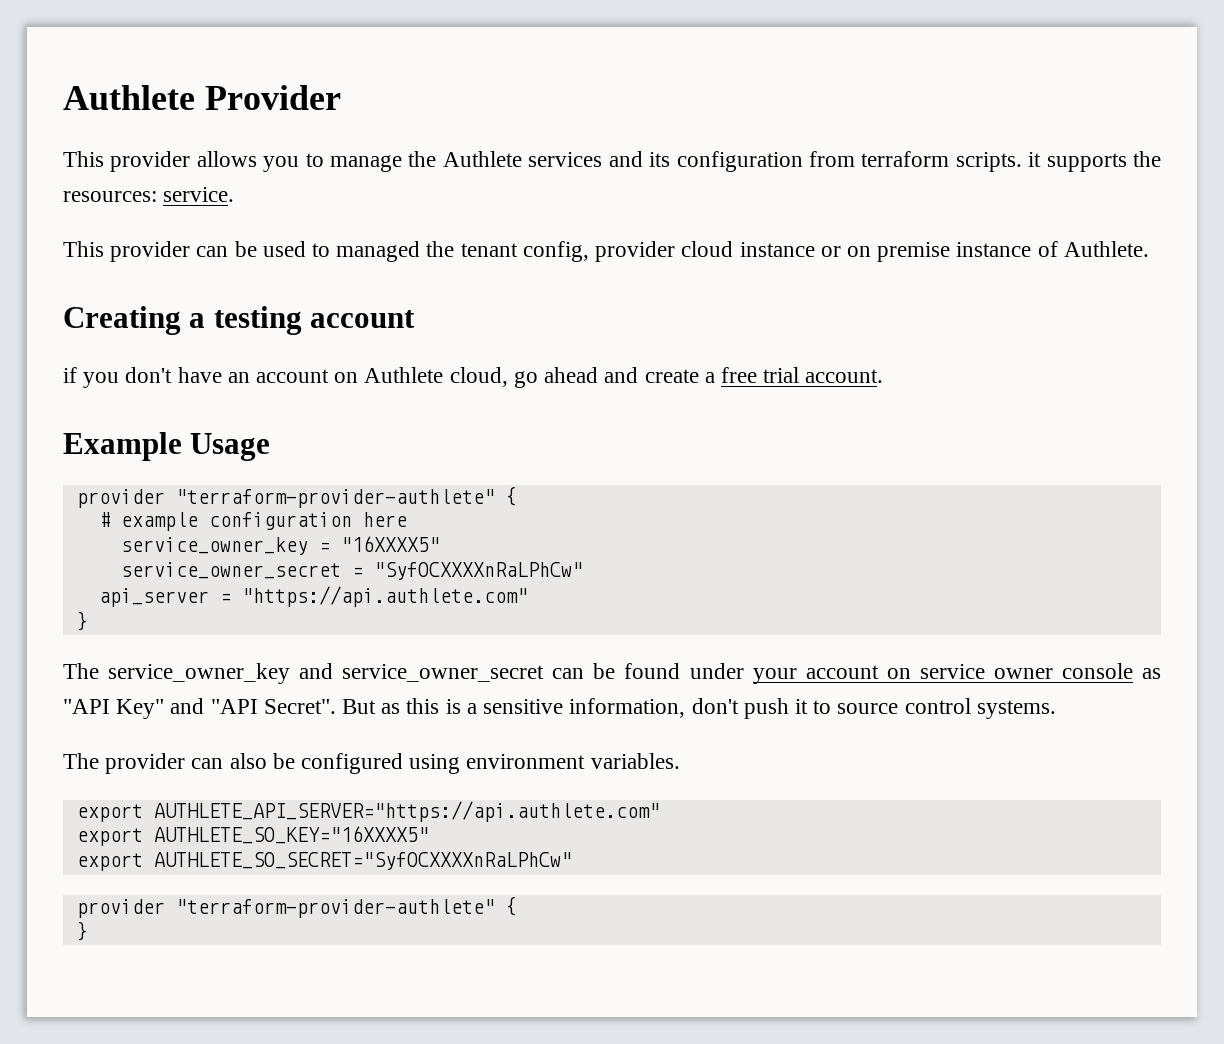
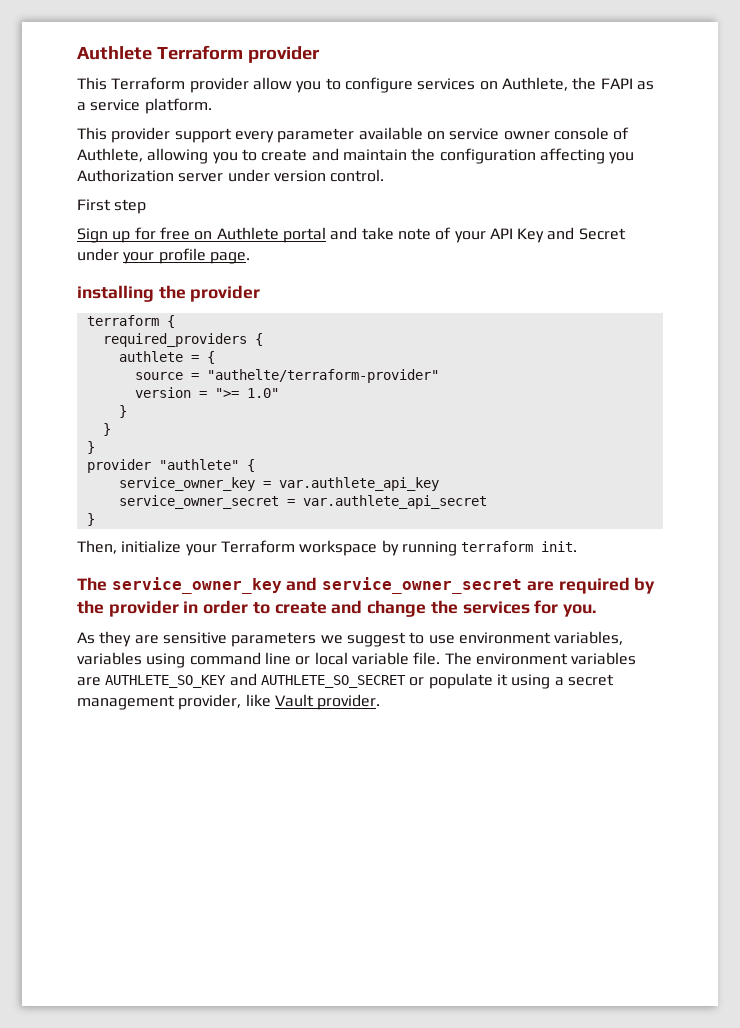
- Authlete Provider
- This provider allows you to manage the Authlete services and its configuration from terraform scripts. it supports the resources: service.
- This provider can be used to managed the tenant config, provider cloud instance or on premise instance of Authlete.
- Creating a testing account
- if you don't have an account on Authlete cloud, go ahead and create a free trial account.
- Example Usage
- provider "terraform-provider-authlete" {
- # example configuration here
+ Authlete Terraform provider
+ This Terraform provider allow you to configure services on Authlete, the FAPI as a service platform.
+ This provider support every parameter available on service owner console of Authlete, allowing you to create and maintain the configuration affecting you Authorization server under version control.
+ First step
+ Sign up for free on Authlete portal and take note of your API Key and Secret under your profile page.
+ installing the provider
+ terraform {
+ required_providers {
+ authlete = {
+ source = "authelte/terraform-provider"
+ version = ">= 1.0"
+ }
+ }
+ }
+ provider "authlete" {
- service_owner_key = "16XXXX5"
+ service_owner_key = var.authlete_api_key
- service_owner_secret = "SyfOCXXXXnRaLPhCw"
- api_server = "https://api.authlete.com"
+ service_owner_secret = var.authlete_api_secret
  }
- The service_owner_key and service_owner_secret can be found under your account on service owner console as "API Key" and "API Secret". But as this is a sensitive information, don't push it to source control systems.
- The provider can also be configured using environment variables.
- export AUTHLETE_API_SERVER="https://api.authlete.com"
- export AUTHLETE_SO_KEY="16XXXX5"
- export AUTHLETE_SO_SECRET="SyfOCXXXXnRaLPhCw"
- provider "terraform-provider-authlete" {
- }
+ Then, initialize your Terraform workspace by running terraform init.
+ The service_owner_key and service_owner_secret are required by the provider in order to create and change the services for you.
+ As they are sensitive parameters we suggest to use environment variables, variables using command line or local variable file. The environment variables are AUTHLETE_SO_KEY and AUTHLETE_SO_SECRET or populate it using a secret management provider, like Vault provider.

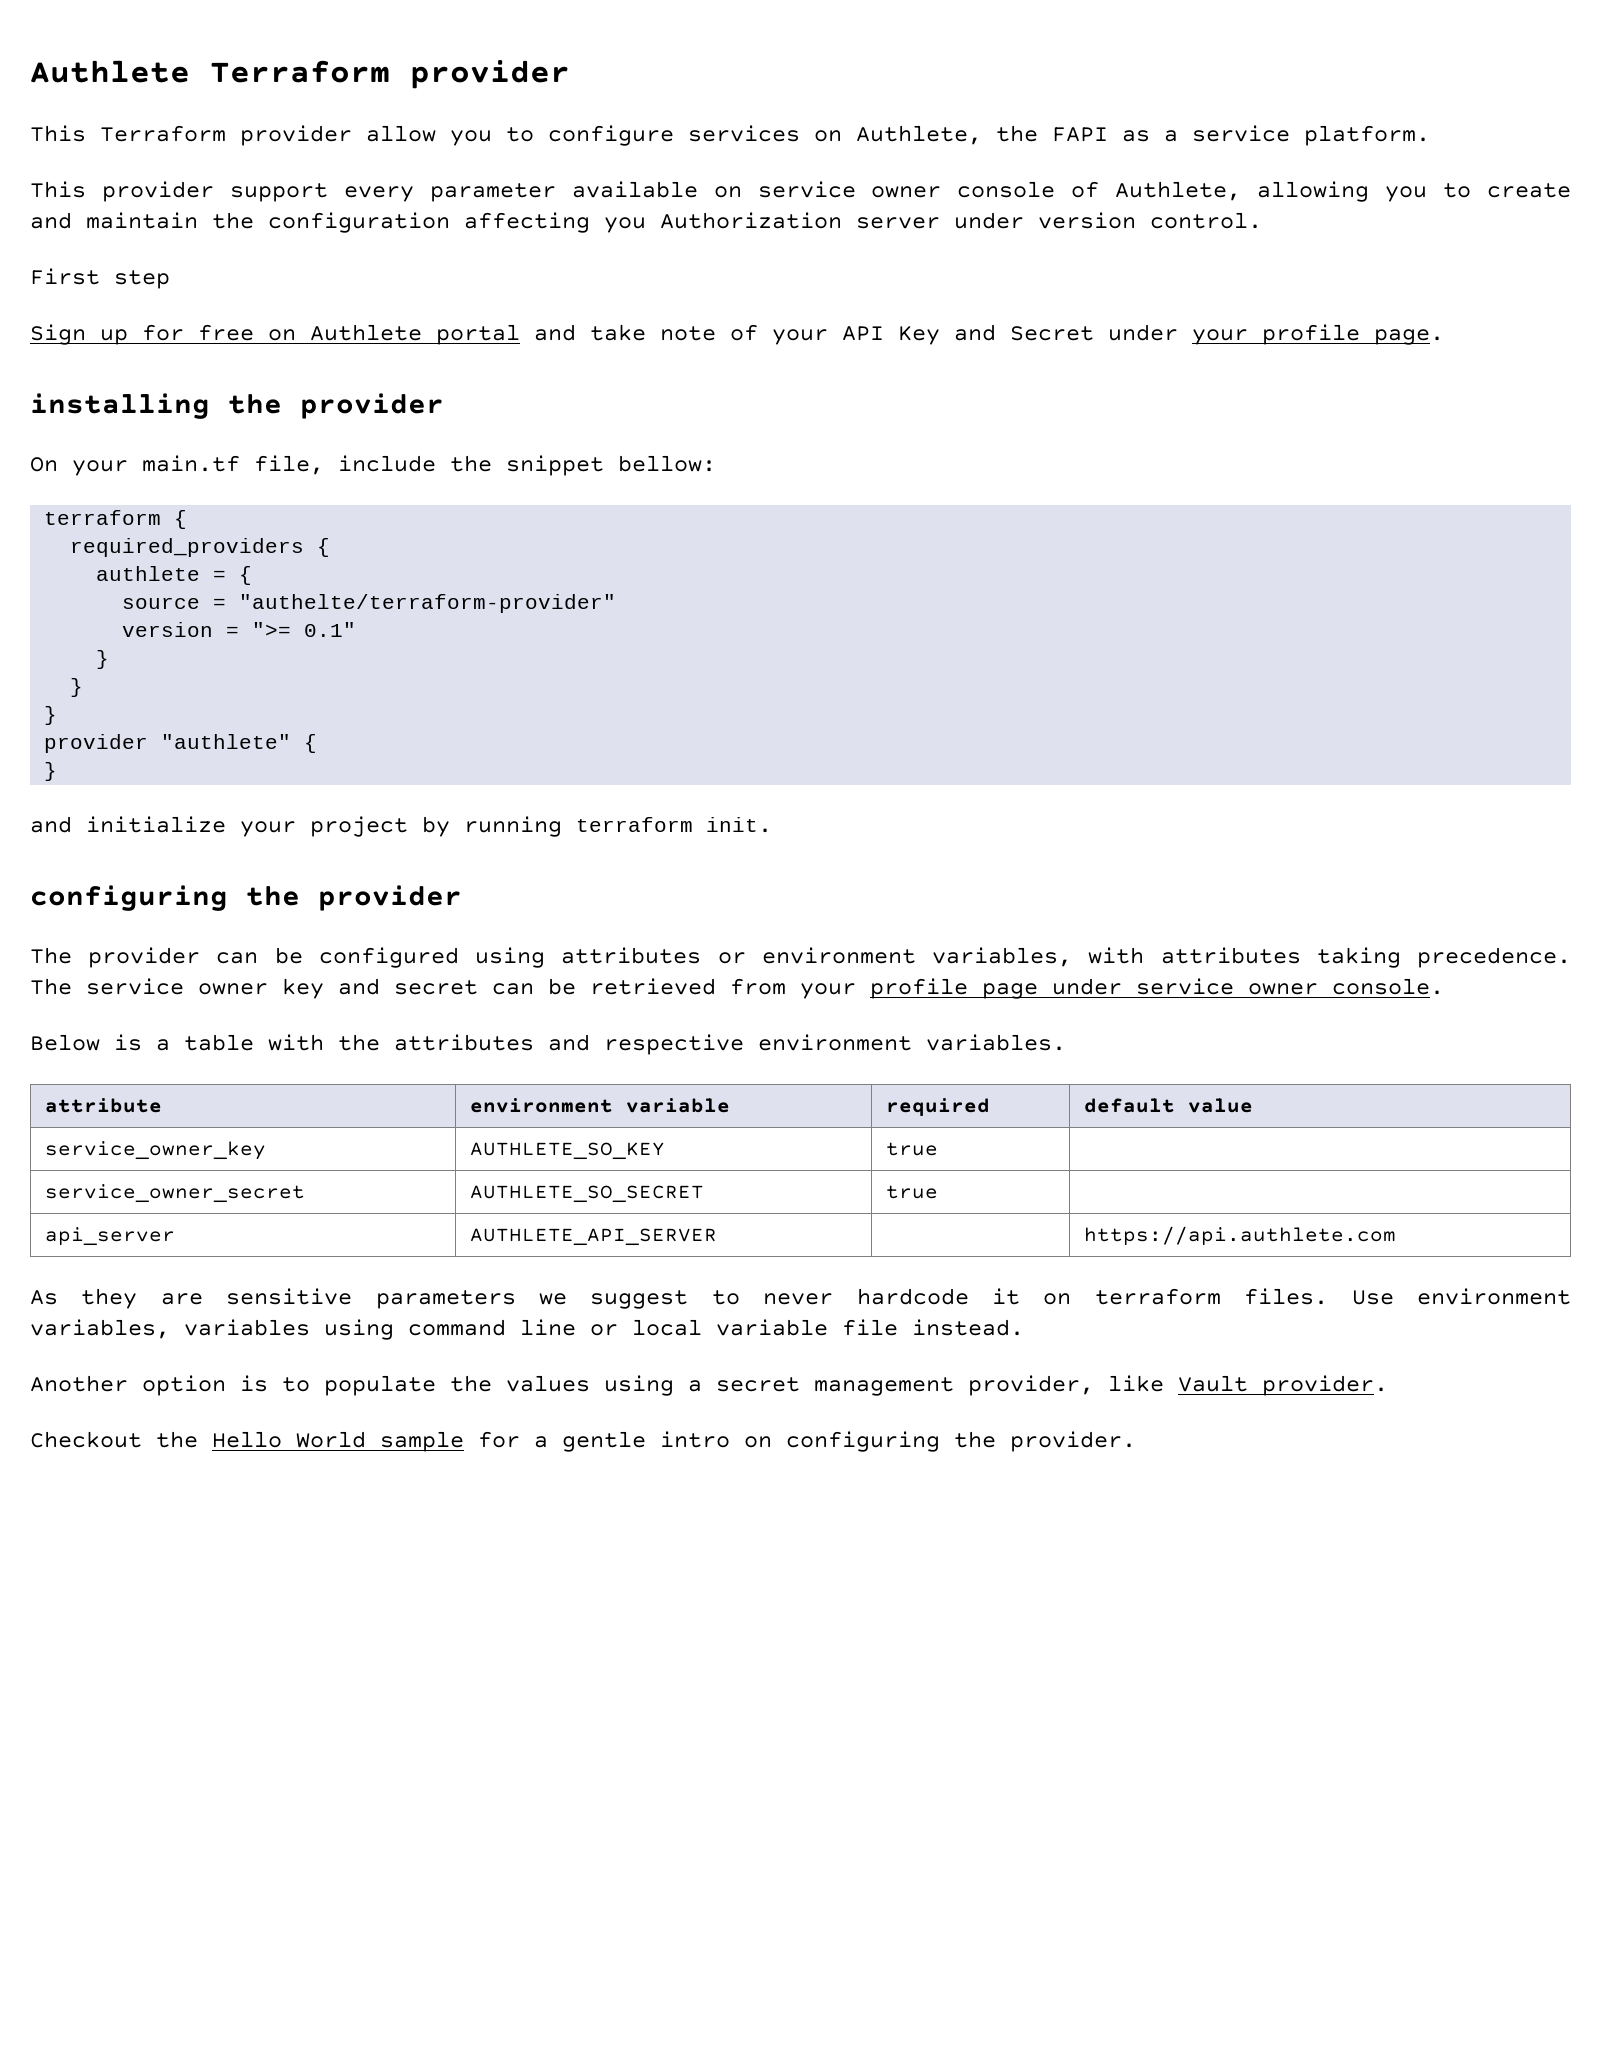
+ On your main.tf file, include the snippet bellow:
- version = ">= 1.0"
+ version = ">= 0.1"
  provider "authlete" {
- service_owner_key = var.authlete_api_key
- service_owner_secret = var.authlete_api_secret
  }
- Then, initialize your Terraform workspace by running terraform init.
+ and initialize your project by running terraform init.
- The service_owner_key and service_owner_secret are required by the provider in order to create and change the services for you.
+ configuring the provider
+ The provider can be configured using attributes or environment variables, with attributes taking precedence. The service owner key and secret can be retrieved from your profile page under service owner console.
+ Below is a table with the attributes and respective environment variables.
+ attribute | environment variable | required | default value
+ service_owner_key | AUTHLETE_SO_KEY | true |
+ service_owner_secret | AUTHLETE_SO_SECRET | true |
+ api_server | AUTHLETE_API_SERVER | | https://api.authlete.com
- As they are sensitive parameters we suggest to use environment variables, variables using command line or local variable file. The environment variables are AUTHLETE_SO_KEY and AUTHLETE_SO_SECRET or populate it using a secret management provider, like Vault provider.
+ As they are sensitive parameters we suggest to never hardcode it on terraform files. Use environment variables, variables using command line or local variable file instead.
+ Another option is to populate the values using a secret management provider, like Vault provider.
+ Checkout the Hello World sample for a gentle intro on configuring the provider.

